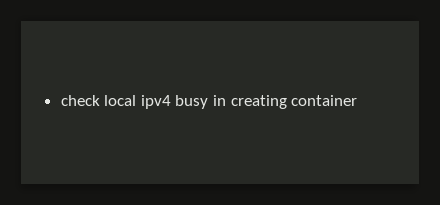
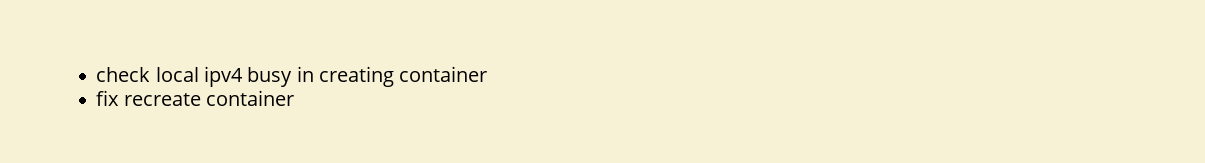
+ fix recreate container

